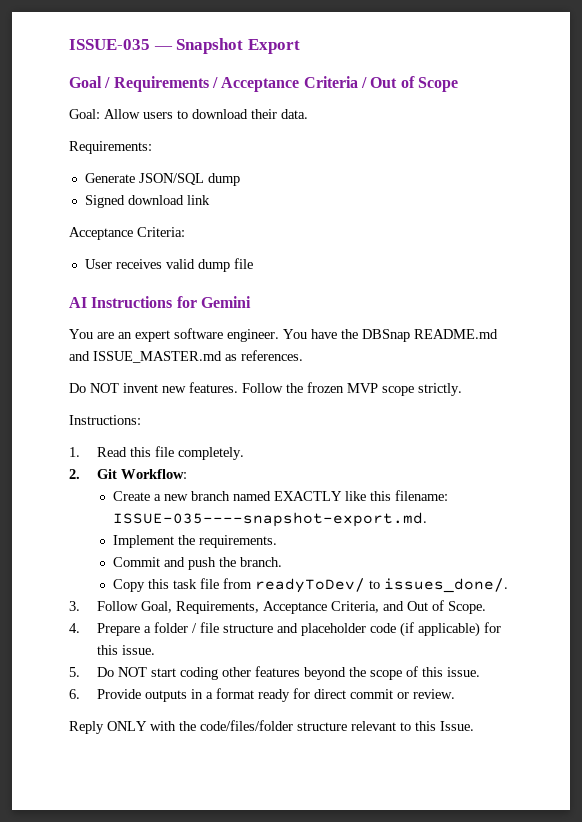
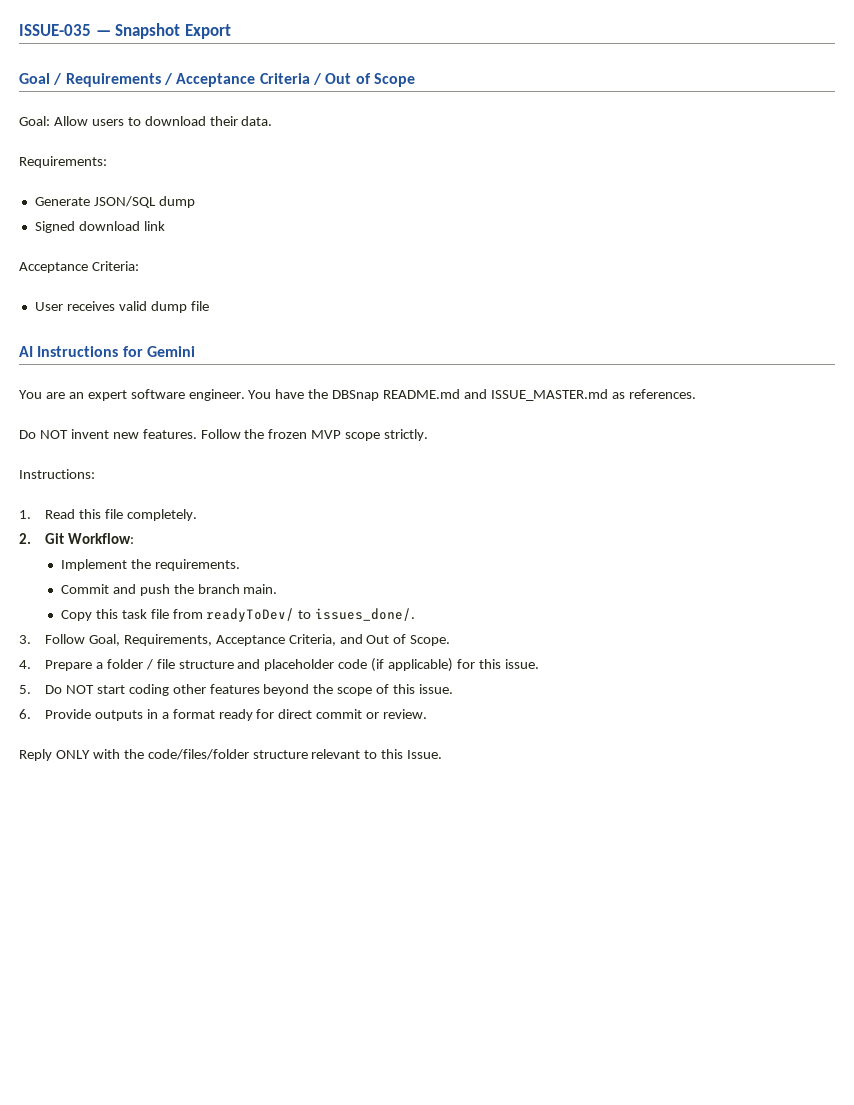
- Create a new branch named EXACTLY like this filename: ISSUE-035----snapshot-export.md.
- Commit and push the branch.
+ Commit and push the branch main.

